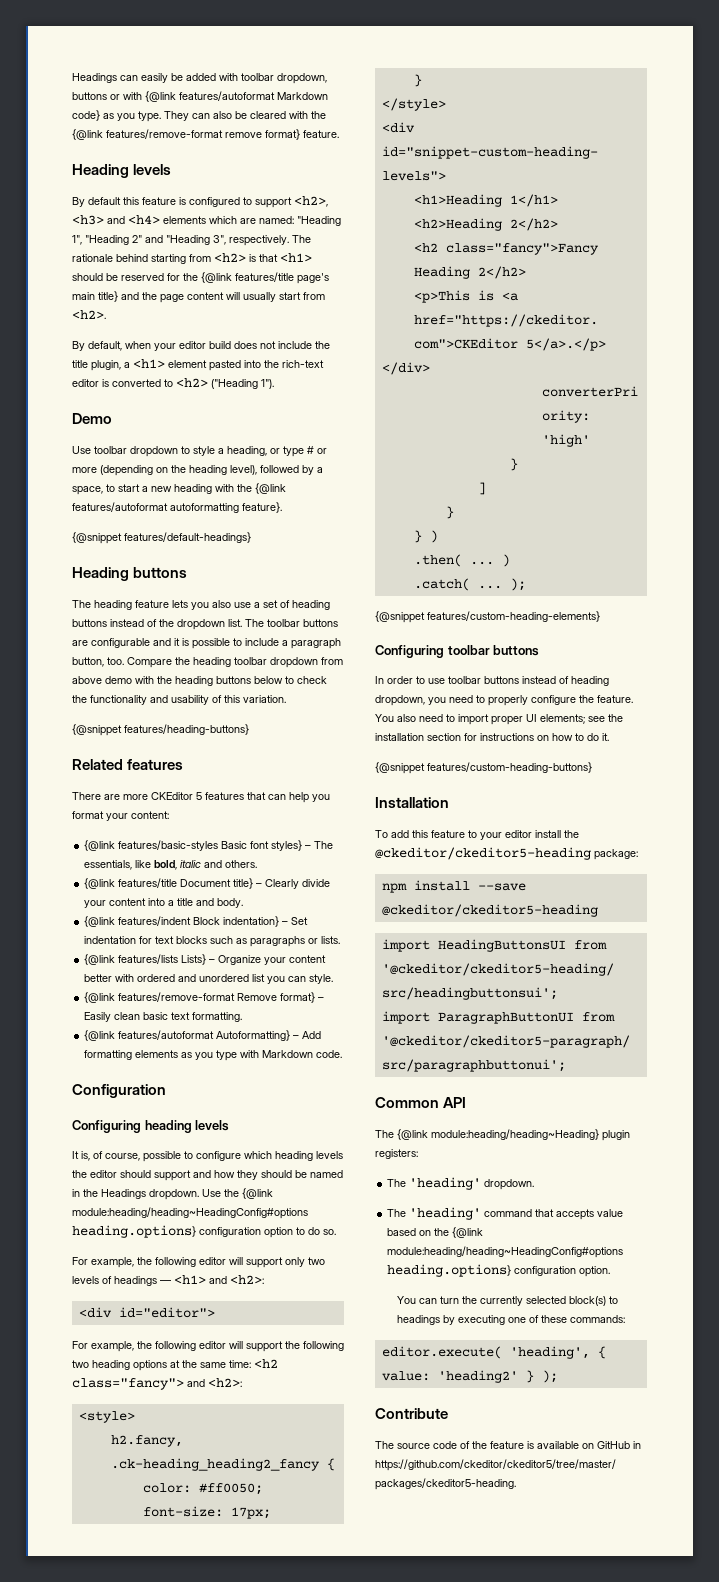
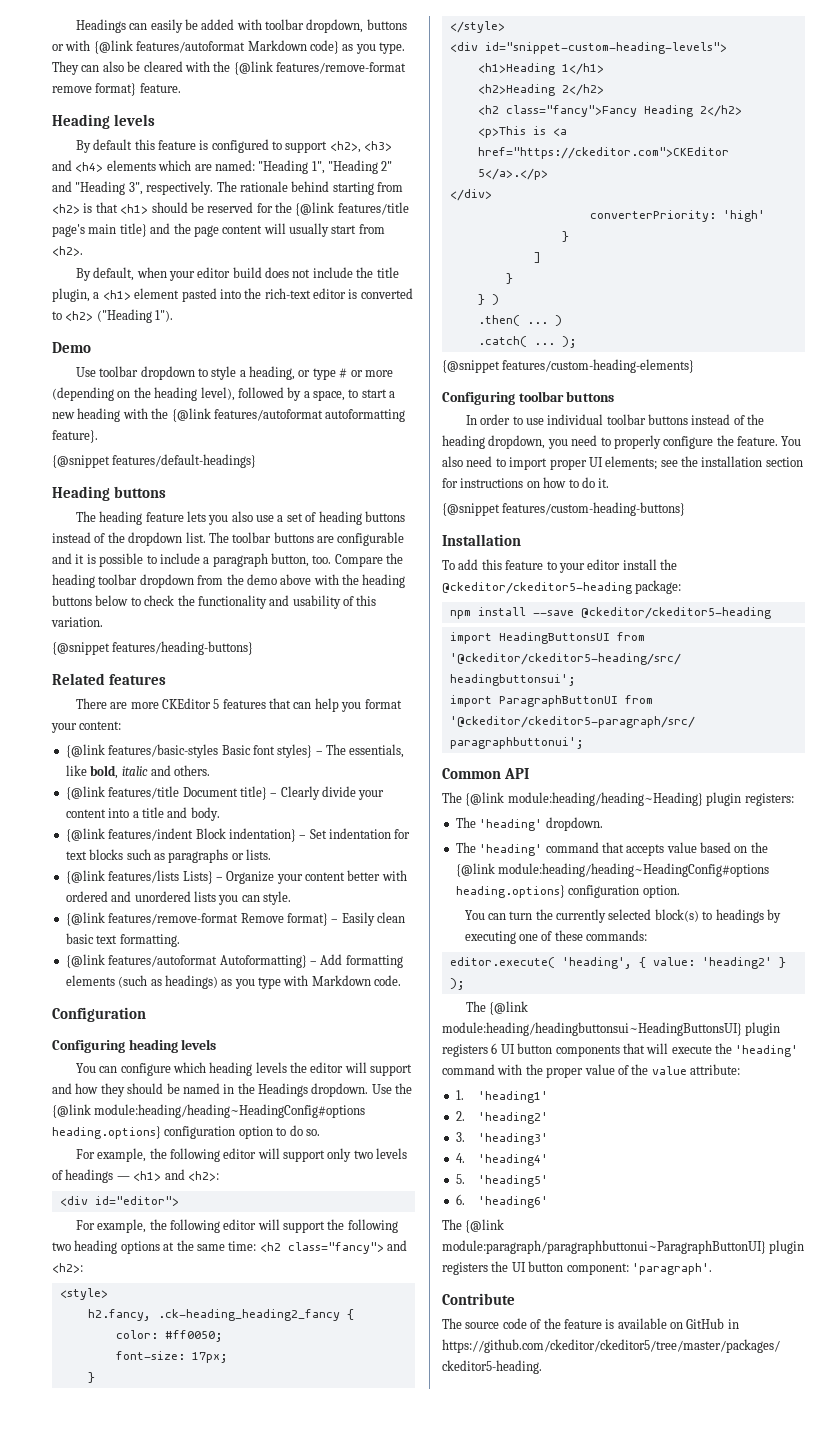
- Compare the heading toolbar dropdown from above demo with the heading buttons below to check the functionality and usability of this variation.
+ Compare the heading toolbar dropdown from the demo above with the heading buttons below to check the functionality and usability of this variation.
- {@link features/lists Lists} – Organize your content better with ordered and unordered list you can style.
+ {@link features/lists Lists} – Organize your content better with ordered and unordered lists you can style.
- {@link features/autoformat Autoformatting} – Add formatting elements as you type with Markdown code.
+ {@link features/autoformat Autoformatting} – Add formatting elements (such as headings) as you type with Markdown code.
- It is, of course, possible to configure which heading levels the editor should support and how they should be named in the Headings dropdown.
+ You can configure which heading levels the editor will support and how they should be named in the Headings dropdown.
- In order to use toolbar buttons instead of heading dropdown, you need to properly configure the feature.
+ In order to use individual toolbar buttons instead of the heading dropdown, you need to properly configure the feature.
+ The {@link module:heading/headingbuttonsui~HeadingButtonsUI} plugin registers 6 UI button components that will execute the 'heading' command with the proper value of the value attribute:
+ 1. 'heading1'
+ 2. 'heading2'
+ 3. 'heading3'
+ 4. 'heading4'
+ 5. 'heading5'
+ 6. 'heading6'
+ The {@link module:paragraph/paragraphbuttonui~ParagraphButtonUI} plugin registers the UI button component: 'paragraph'.

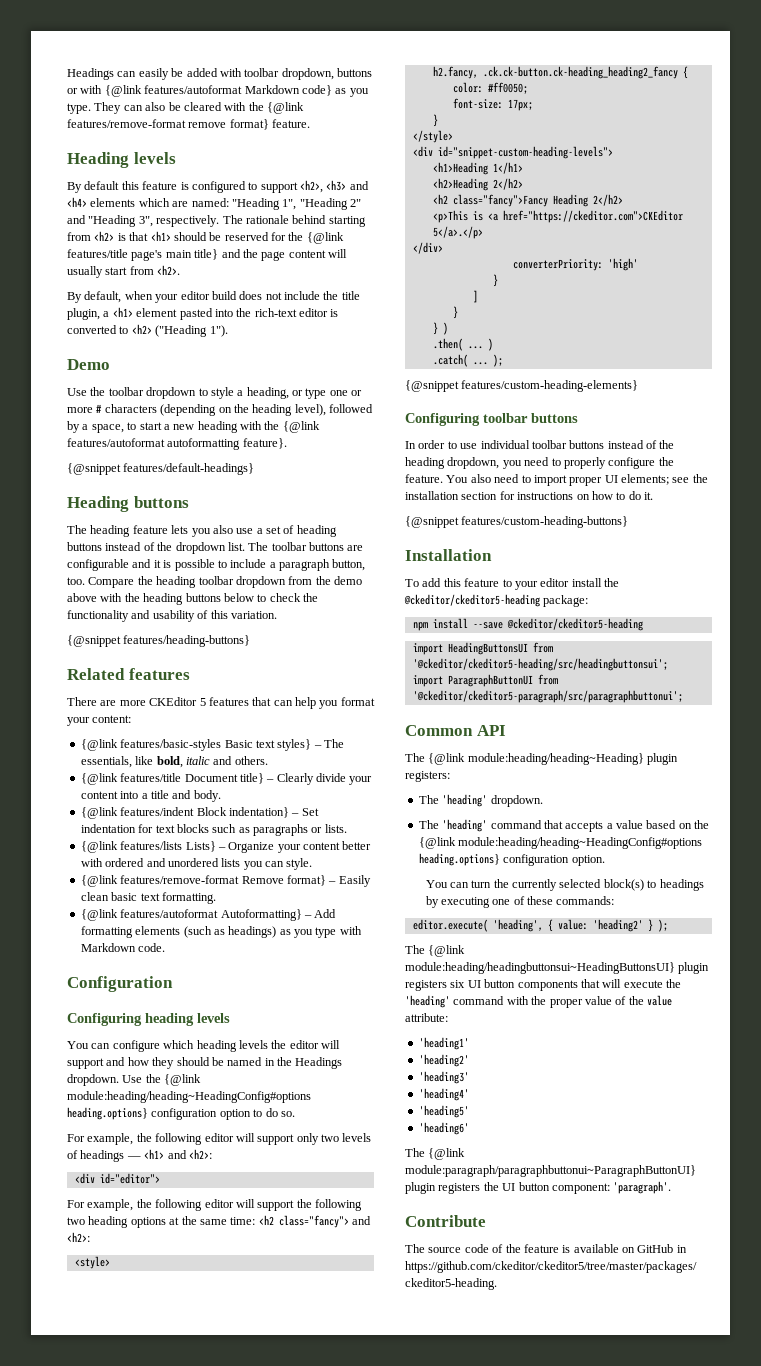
- Use toolbar dropdown to style a heading, or type # or more (depending on the heading level), followed by a space, to start a new heading with the {@link features/autoformat autoformatting feature}.
+ Use the toolbar dropdown to style a heading, or type one or more # characters (depending on the heading level), followed by a space, to start a new heading with the {@link features/autoformat autoformatting feature}.
- {@link features/basic-styles Basic font styles} – The essentials, like bold, italic and others.
+ {@link features/basic-styles Basic text styles} – The essentials, like bold, italic and others.
- h2.fancy, .ck-heading_heading2_fancy {
+ h2.fancy, .ck.ck-button.ck-heading_heading2_fancy {
- The 'heading' command that accepts value based on the {@link module:heading/heading~HeadingConfig#options heading.options} configuration option.
+ The 'heading' command that accepts a value based on the {@link module:heading/heading~HeadingConfig#options heading.options} configuration option.
- The {@link module:heading/headingbuttonsui~HeadingButtonsUI} plugin registers 6 UI button components that will execute the 'heading' command with the proper value of the value attribute:
+ The {@link module:heading/headingbuttonsui~HeadingButtonsUI} plugin registers six UI button components that will execute the 'heading' command with the proper value of the value attribute:
- 1. 'heading1'
- 2. 'heading2'
+ 'heading1'
+ 'heading2'
- 3. 'heading3'
+ 'heading3'
- 4. 'heading4'
+ 'heading4'
- 5. 'heading5'
+ 'heading5'
- 6. 'heading6'
+ 'heading6'

